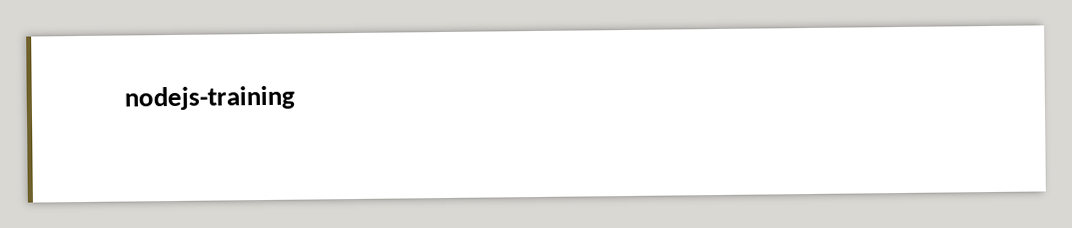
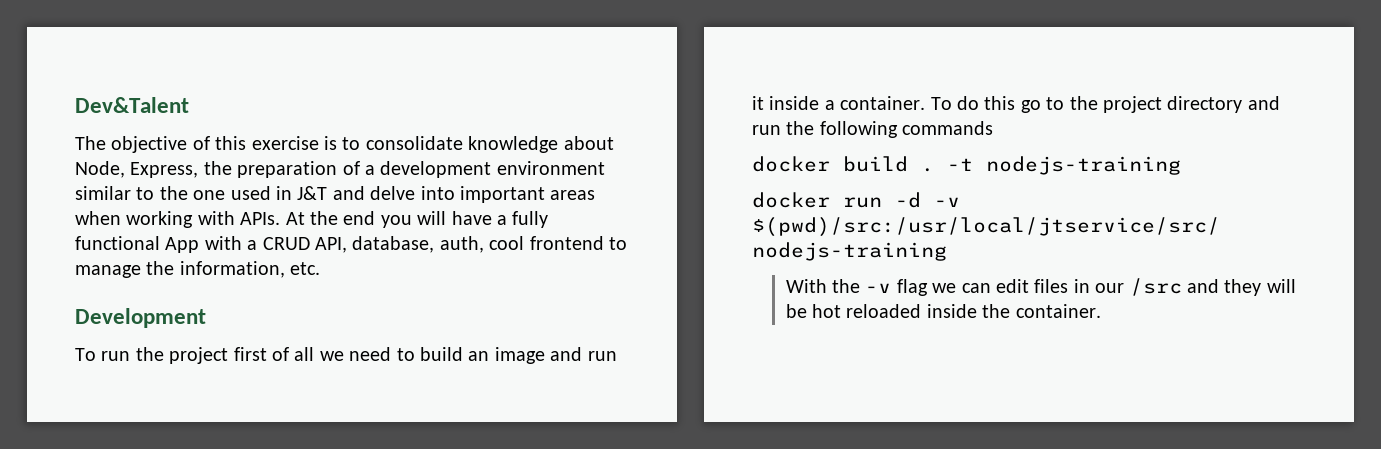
- nodejs-training
+ Dev&Talent
+ The objective of this exercise is to consolidate knowledge about Node, Express, the preparation of a development environment similar to the one used in J&T and delve into important areas when working with APIs. At the end you will have a fully functional App with a CRUD API, database, auth, cool frontend to manage the information, etc.
+ Development
+ To run the project first of all we need to build an image and run it inside a container. To do this go to the project directory and run the following commands
+ docker build . -t nodejs-training
+ docker run -d -v $(pwd)/src:/usr/local/jtservice/src/ nodejs-training
+ With the -v flag we can edit files in our /src and they will be hot reloaded inside the container.

